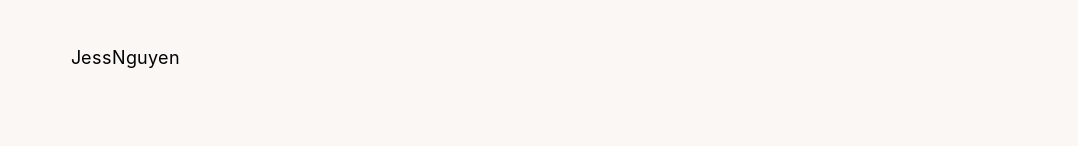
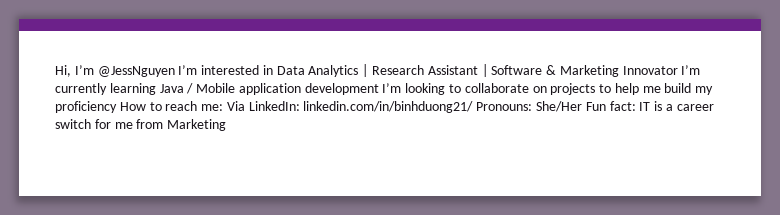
- JessNguyen
+ Hi, I’m @JessNguyen I’m interested in Data Analytics | Research Assistant | Software & Marketing Innovator I’m currently learning Java / Mobile application development I’m looking to collaborate on projects to help me build my proficiency How to reach me: Via LinkedIn: linkedin.com/in/binhduong21/ Pronouns: She/Her Fun fact: IT is a career switch for me from Marketing

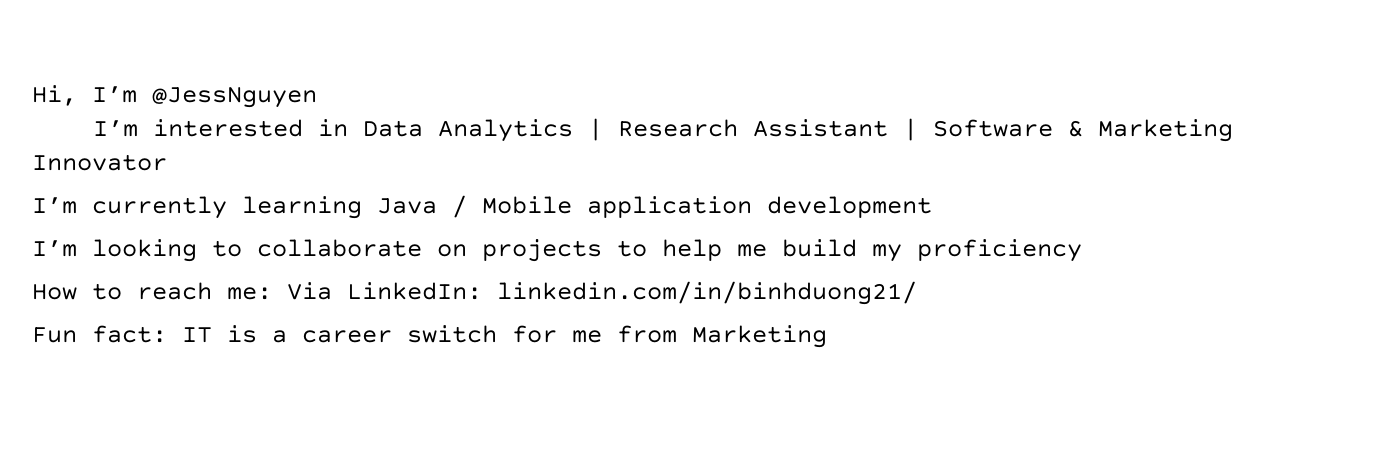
- Hi, I’m @JessNguyen I’m interested in Data Analytics | Research Assistant | Software & Marketing Innovator I’m currently learning Java / Mobile application development I’m looking to collaborate on projects to help me build my proficiency How to reach me: Via LinkedIn: linkedin.com/in/binhduong21/ Pronouns: She/Her Fun fact: IT is a career switch for me from Marketing
+ Hi, I’m @JessNguyen
+ I’m interested in Data Analytics | Research Assistant | Software & Marketing Innovator
+ I’m currently learning Java / Mobile application development
+ I’m looking to collaborate on projects to help me build my proficiency
+ How to reach me: Via LinkedIn: linkedin.com/in/binhduong21/
+ Fun fact: IT is a career switch for me from Marketing

